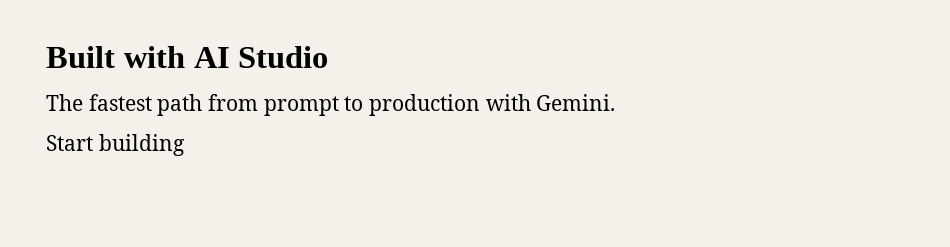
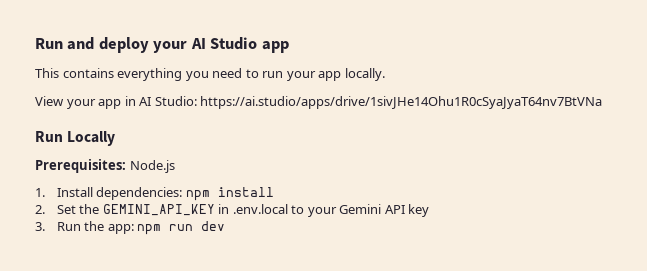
- Built with AI Studio
- The fastest path from prompt to production with Gemini.
- Start building
+ Run and deploy your AI Studio app
+ This contains everything you need to run your app locally.
+ View your app in AI Studio: https://ai.studio/apps/drive/1sivJHe14Ohu1R0cSyaJyaT64nv7BtVNa
+ Run Locally
+ Prerequisites: Node.js
+ 1. Install dependencies: npm install
+ 2. Set the GEMINI_API_KEY in .env.local to your Gemini API key
+ 3. Run the app: npm run dev

